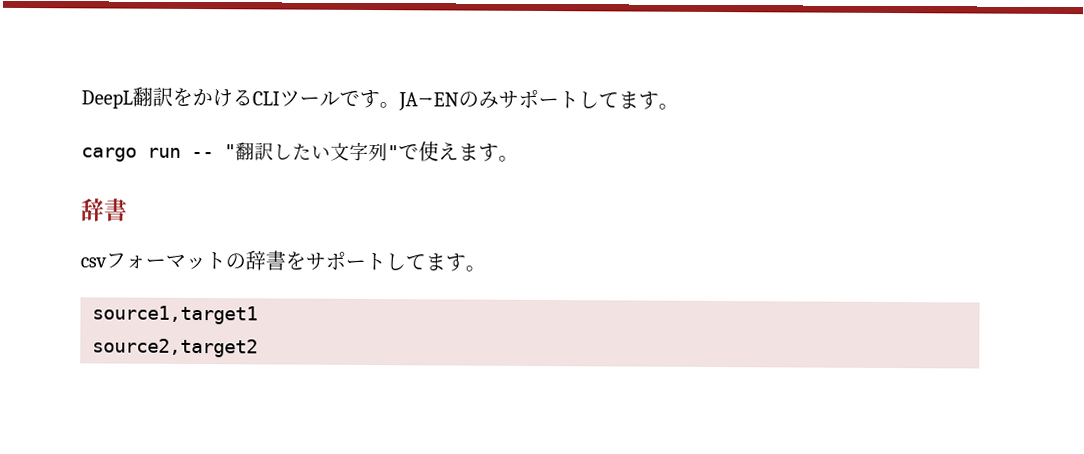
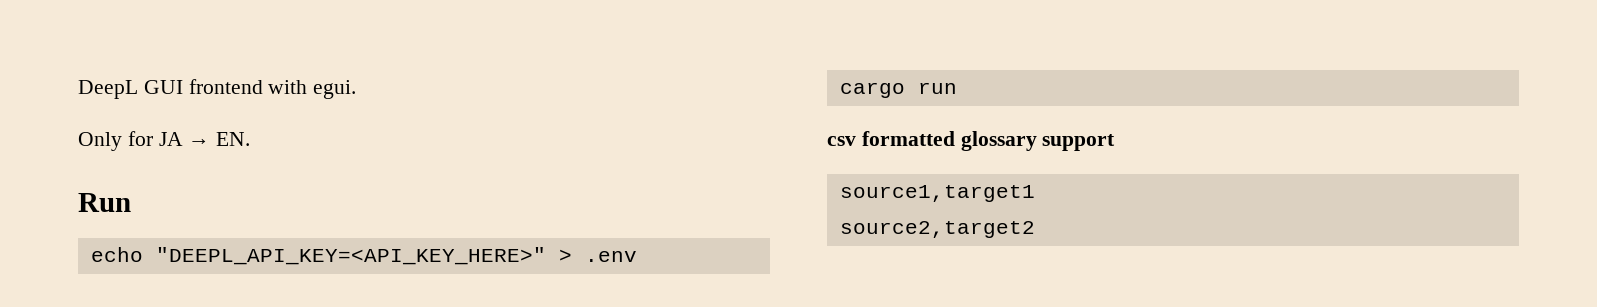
- DeepL翻訳をかけるCLIツールです。JA→ENのみサポートしてます。
- cargo run -- "翻訳したい文字列"で使えます。
- 辞書
- csvフォーマットの辞書をサポートしてます。
+ DeepL GUI frontend with egui.
+ Only for JA → EN.
+ Run
+ echo "DEEPL_API_KEY=<API_KEY_HERE>" > .env
+ cargo run
+ csv formatted glossary support

